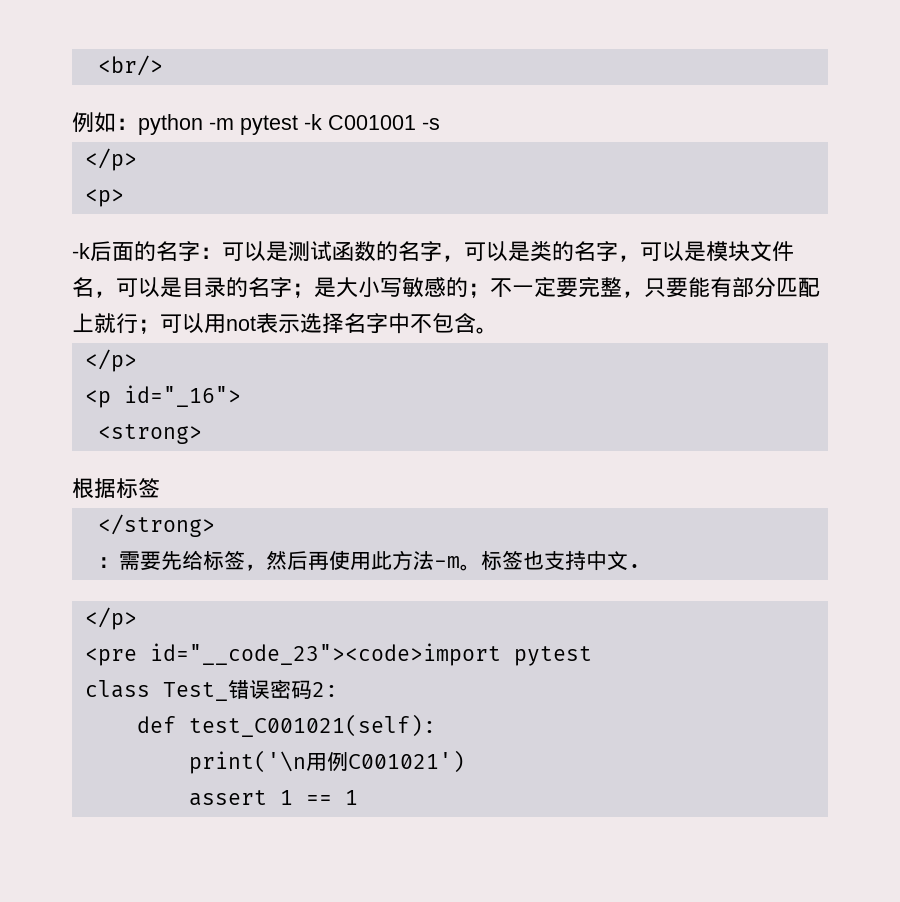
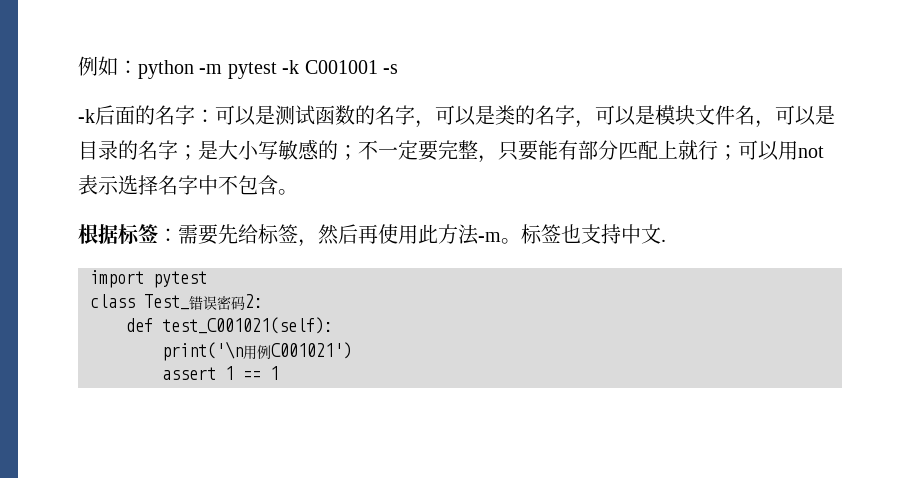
- <br/>
  例如：python -m pytest -k C001001 -s
- </p>
- <p>
  -k后面的名字：可以是测试函数的名字，可以是类的名字，可以是模块文件名，可以是目录的名字；是大小写敏感的；不一定要完整，只要能有部分匹配上就行；可以用not表示选择名字中不包含。
- </p>
- <p id="_16">
- <strong>
- 根据标签
- </strong>
- ：需要先给标签，然后再使用此方法-m。
+ 根据标签：需要先给标签，然后再使用此方法-m。
  标签也支持中文.
- </p>
- <pre id="__code_23"><code>import pytest
+ import pytest

